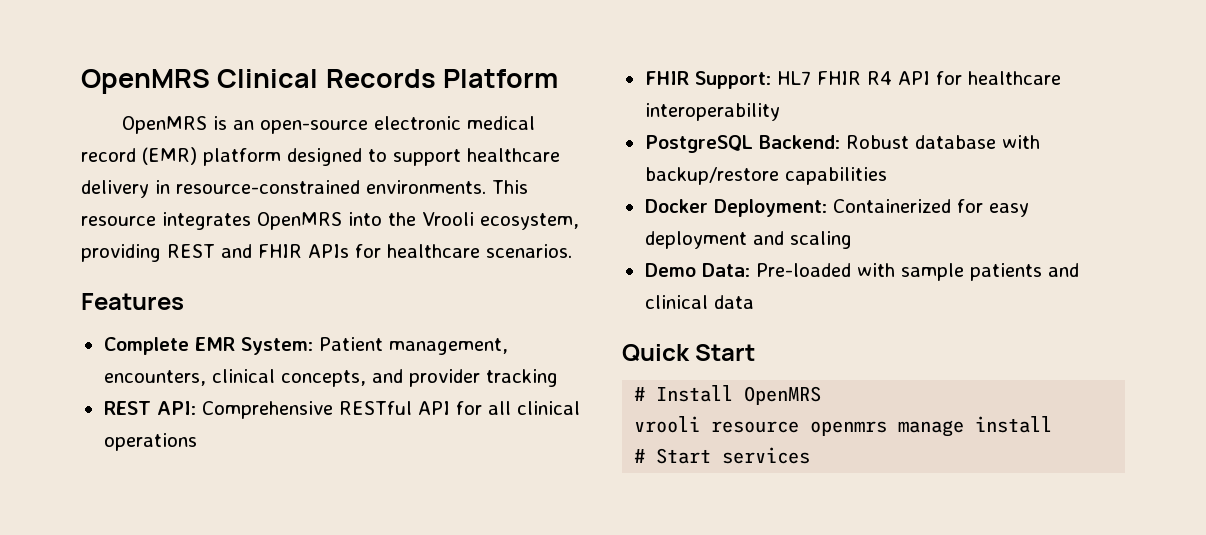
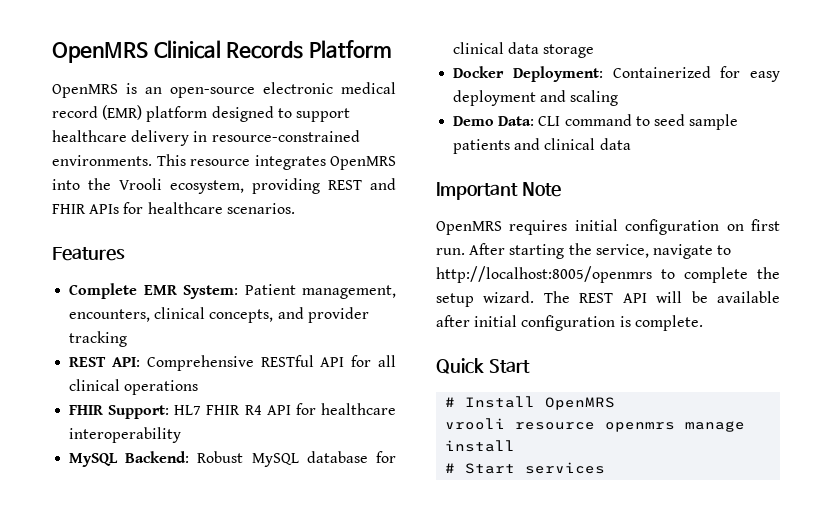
- PostgreSQL Backend: Robust database with backup/restore capabilities
+ MySQL Backend: Robust MySQL database for clinical data storage
- Demo Data: Pre-loaded with sample patients and clinical data
+ Demo Data: CLI command to seed sample patients and clinical data
+ Important Note
+ OpenMRS requires initial configuration on first run. After starting the service, navigate to http://localhost:8005/openmrs to complete the setup wizard. The REST API will be available after initial configuration is complete.

